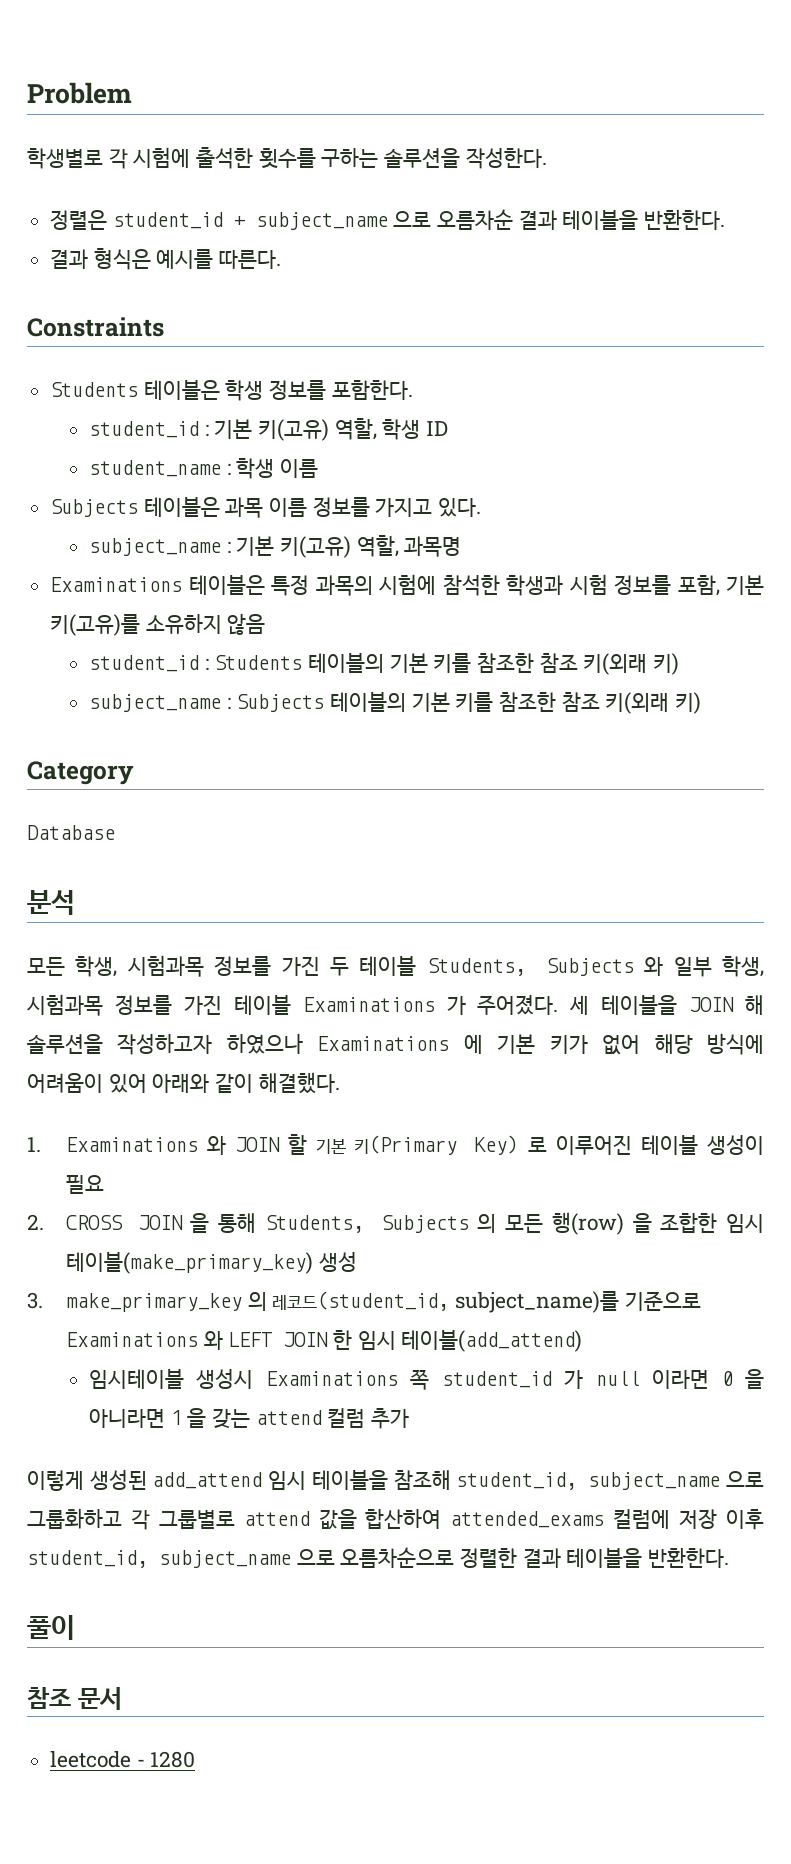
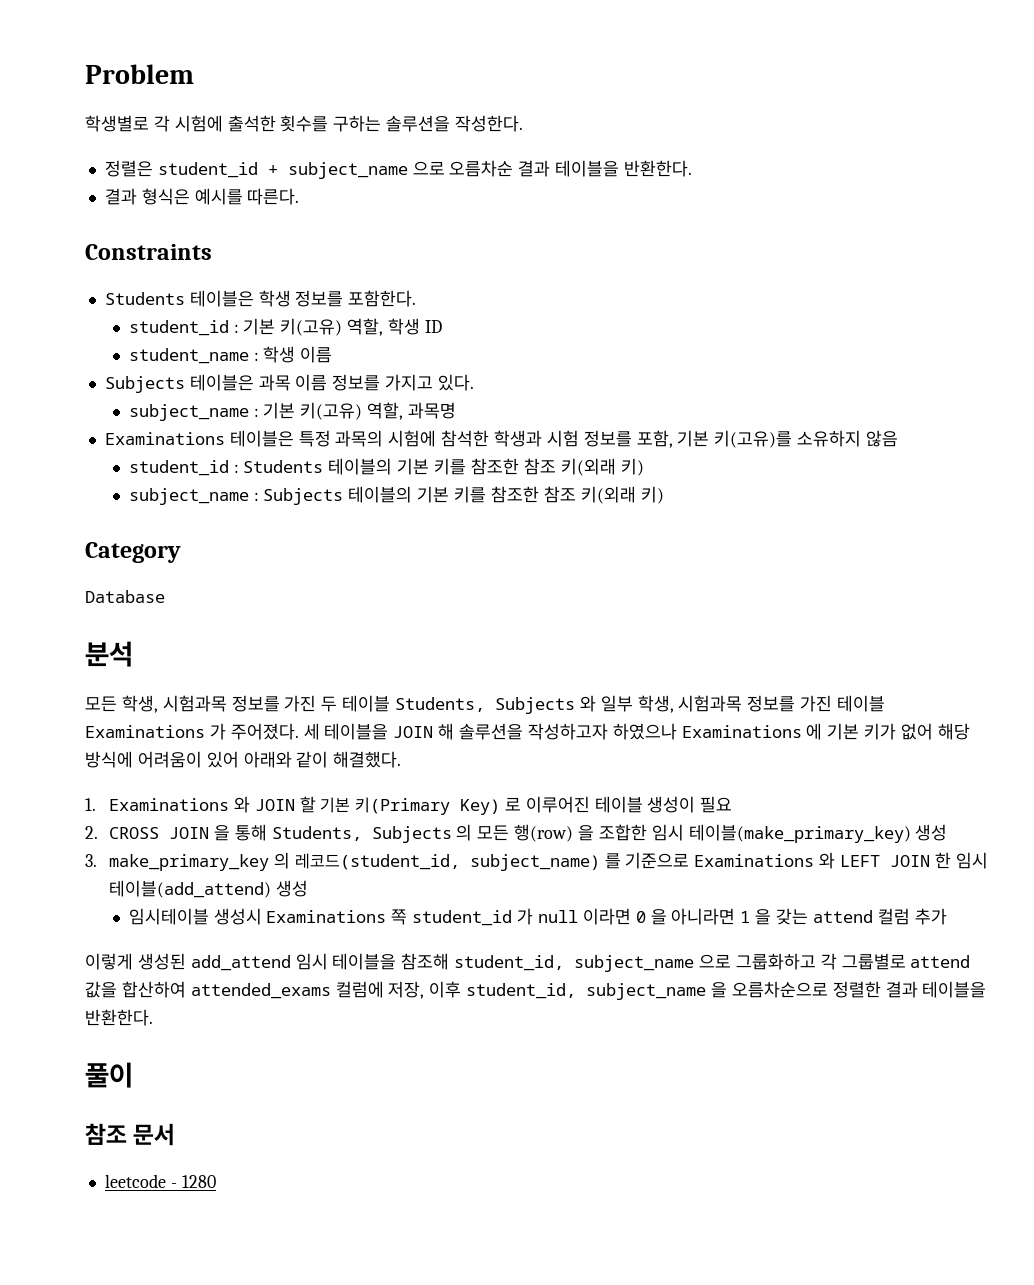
- 3. make_primary_key 의 레코드(student_id, subject_name)를 기준으로 Examinations 와 LEFT JOIN 한 임시 테이블(add_attend)
+ 3. make_primary_key 의 레코드(student_id, subject_name) 를 기준으로 Examinations 와 LEFT JOIN 한 임시 테이블(add_attend) 생성
- 이렇게 생성된 add_attend 임시 테이블을 참조해 student_id, subject_name 으로 그룹화하고 각 그룹별로 attend 값을 합산하여 attended_exams 컬럼에 저장 이후 student_id, subject_name 으로 오름차순으로 정렬한 결과 테이블을 반환한다.
+ 이렇게 생성된 add_attend 임시 테이블을 참조해 student_id, subject_name 으로 그룹화하고 각 그룹별로 attend 값을 합산하여 attended_exams 컬럼에 저장, 이후 student_id, subject_name 을 오름차순으로 정렬한 결과 테이블을 반환한다.

